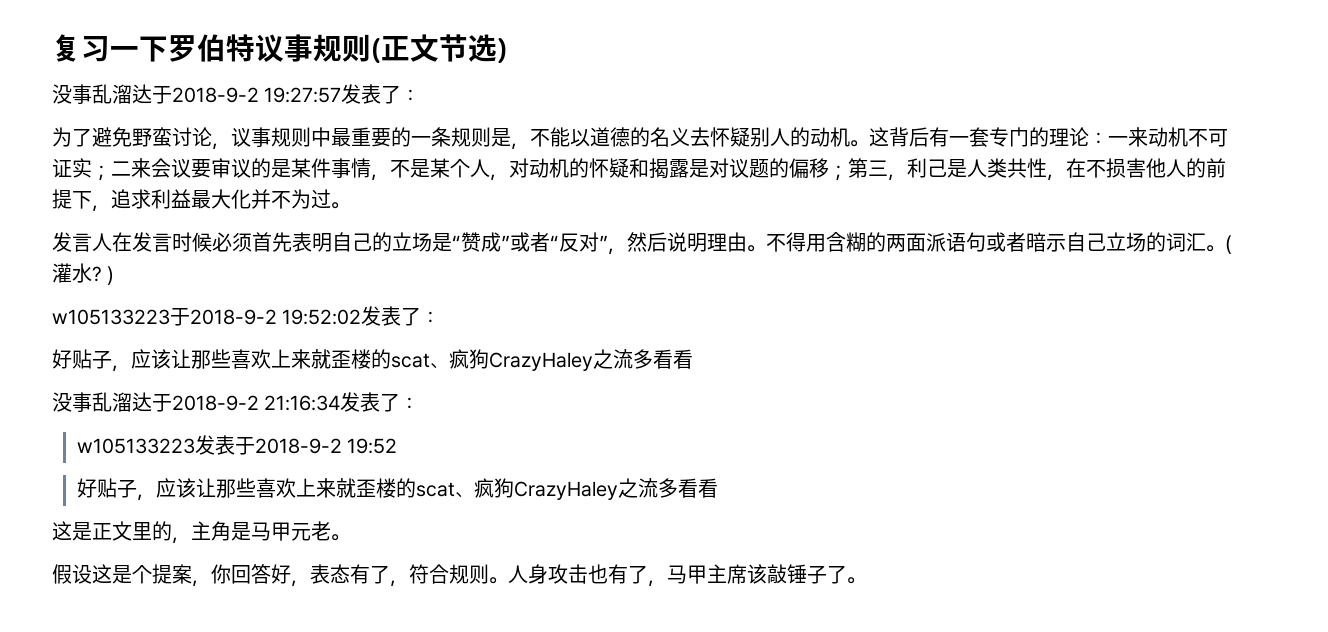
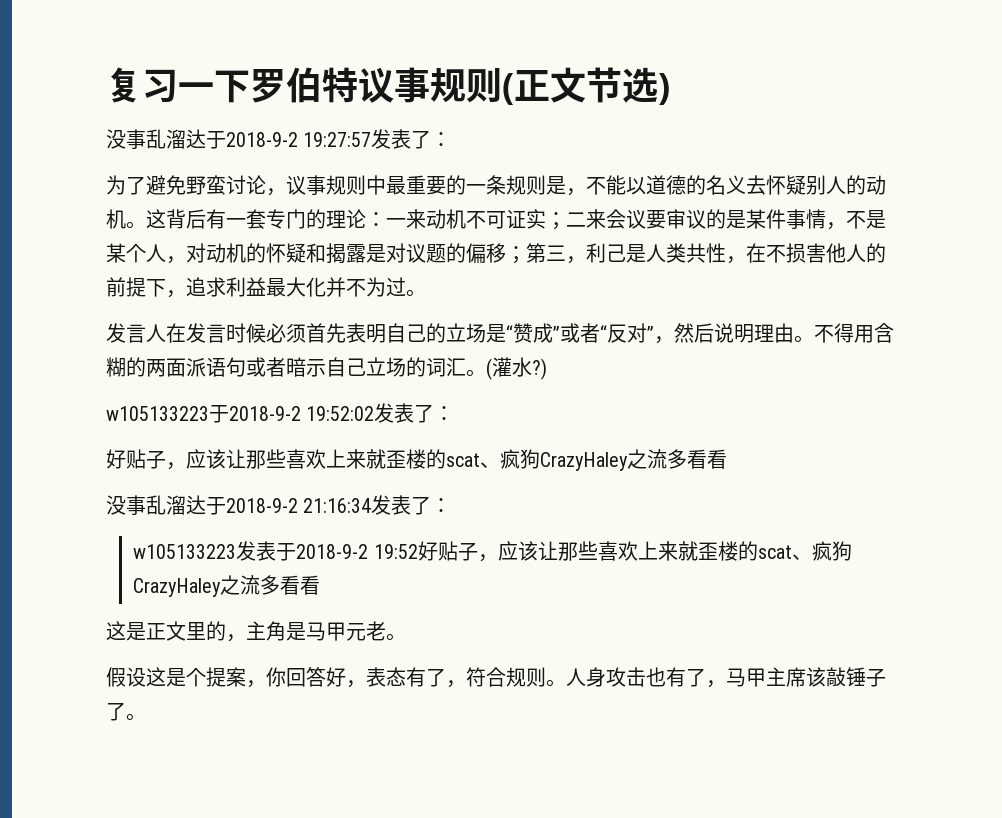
- (灌水? )
+ (灌水?)
- w105133223发表于2018-9-2 19:52
- 好贴子，应该让那些喜欢上来就歪楼的scat、疯狗CrazyHaley之流多看看
+ w105133223发表于2018-9-2 19:52好贴子，应该让那些喜欢上来就歪楼的scat、疯狗CrazyHaley之流多看看

